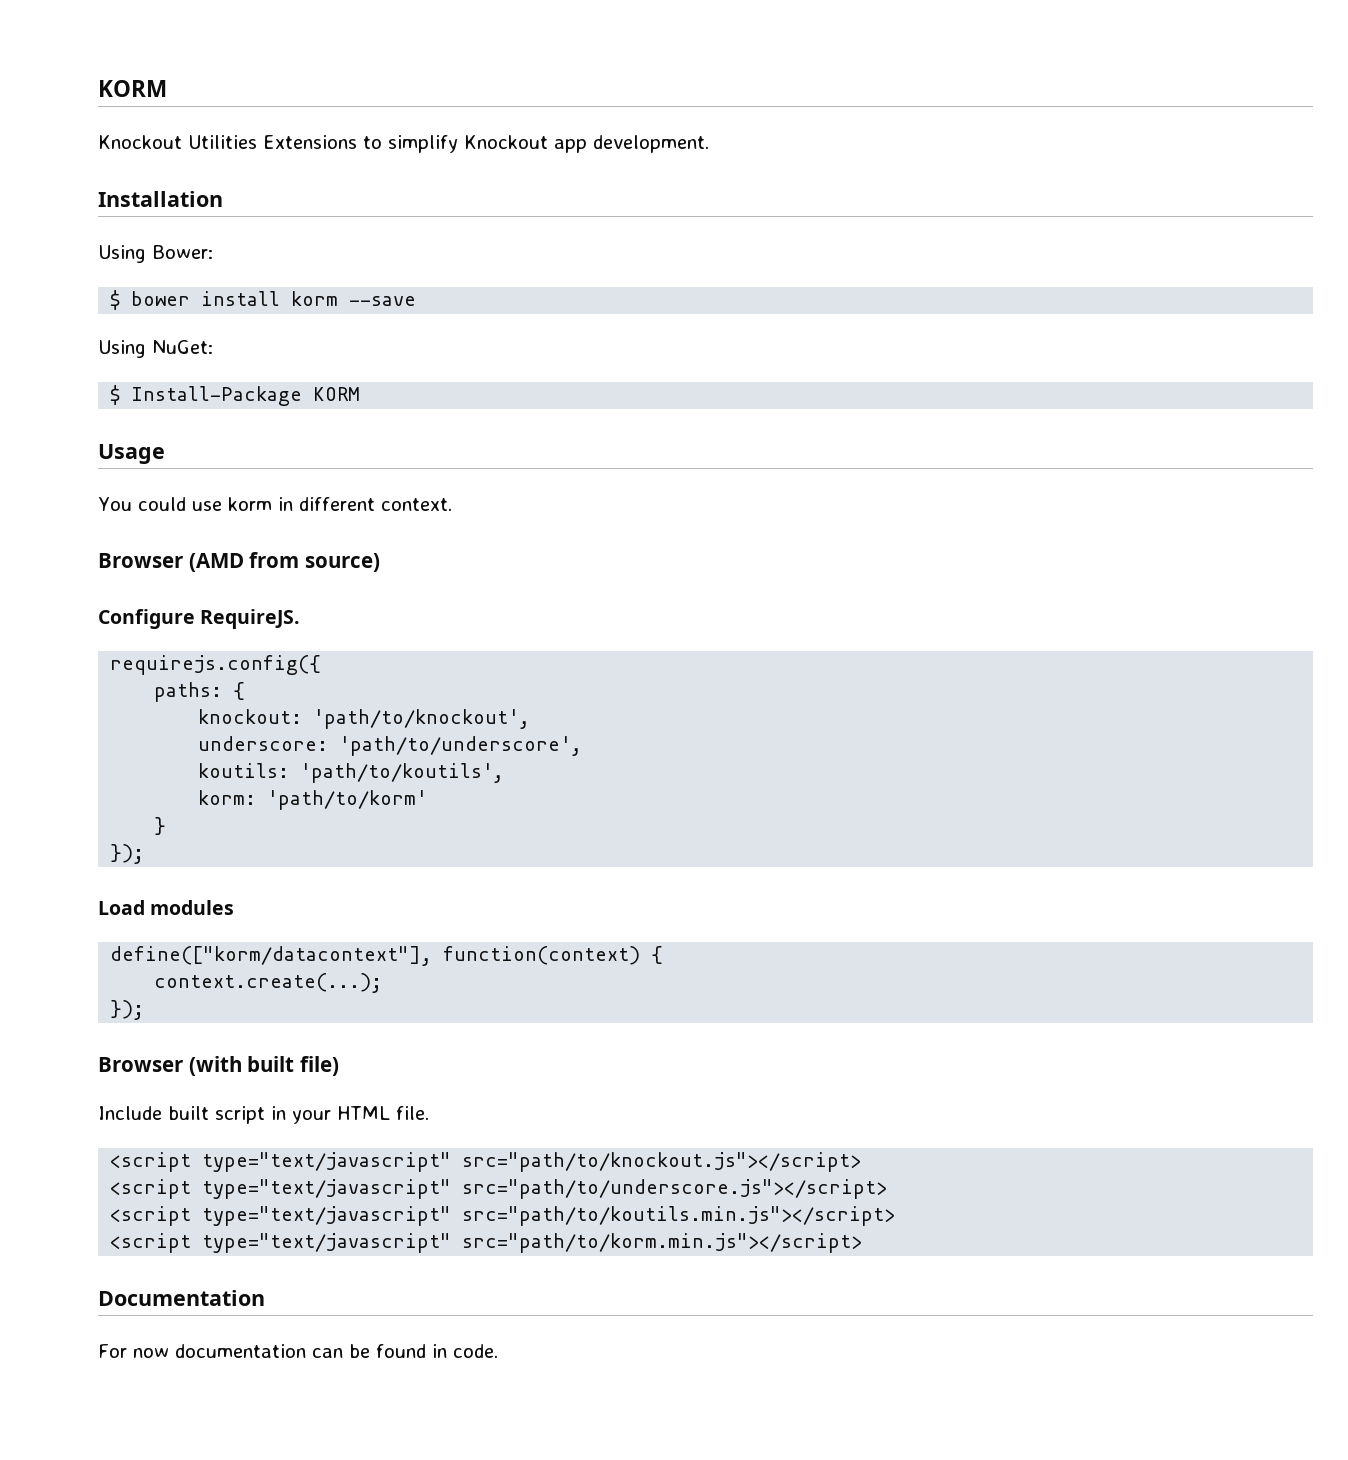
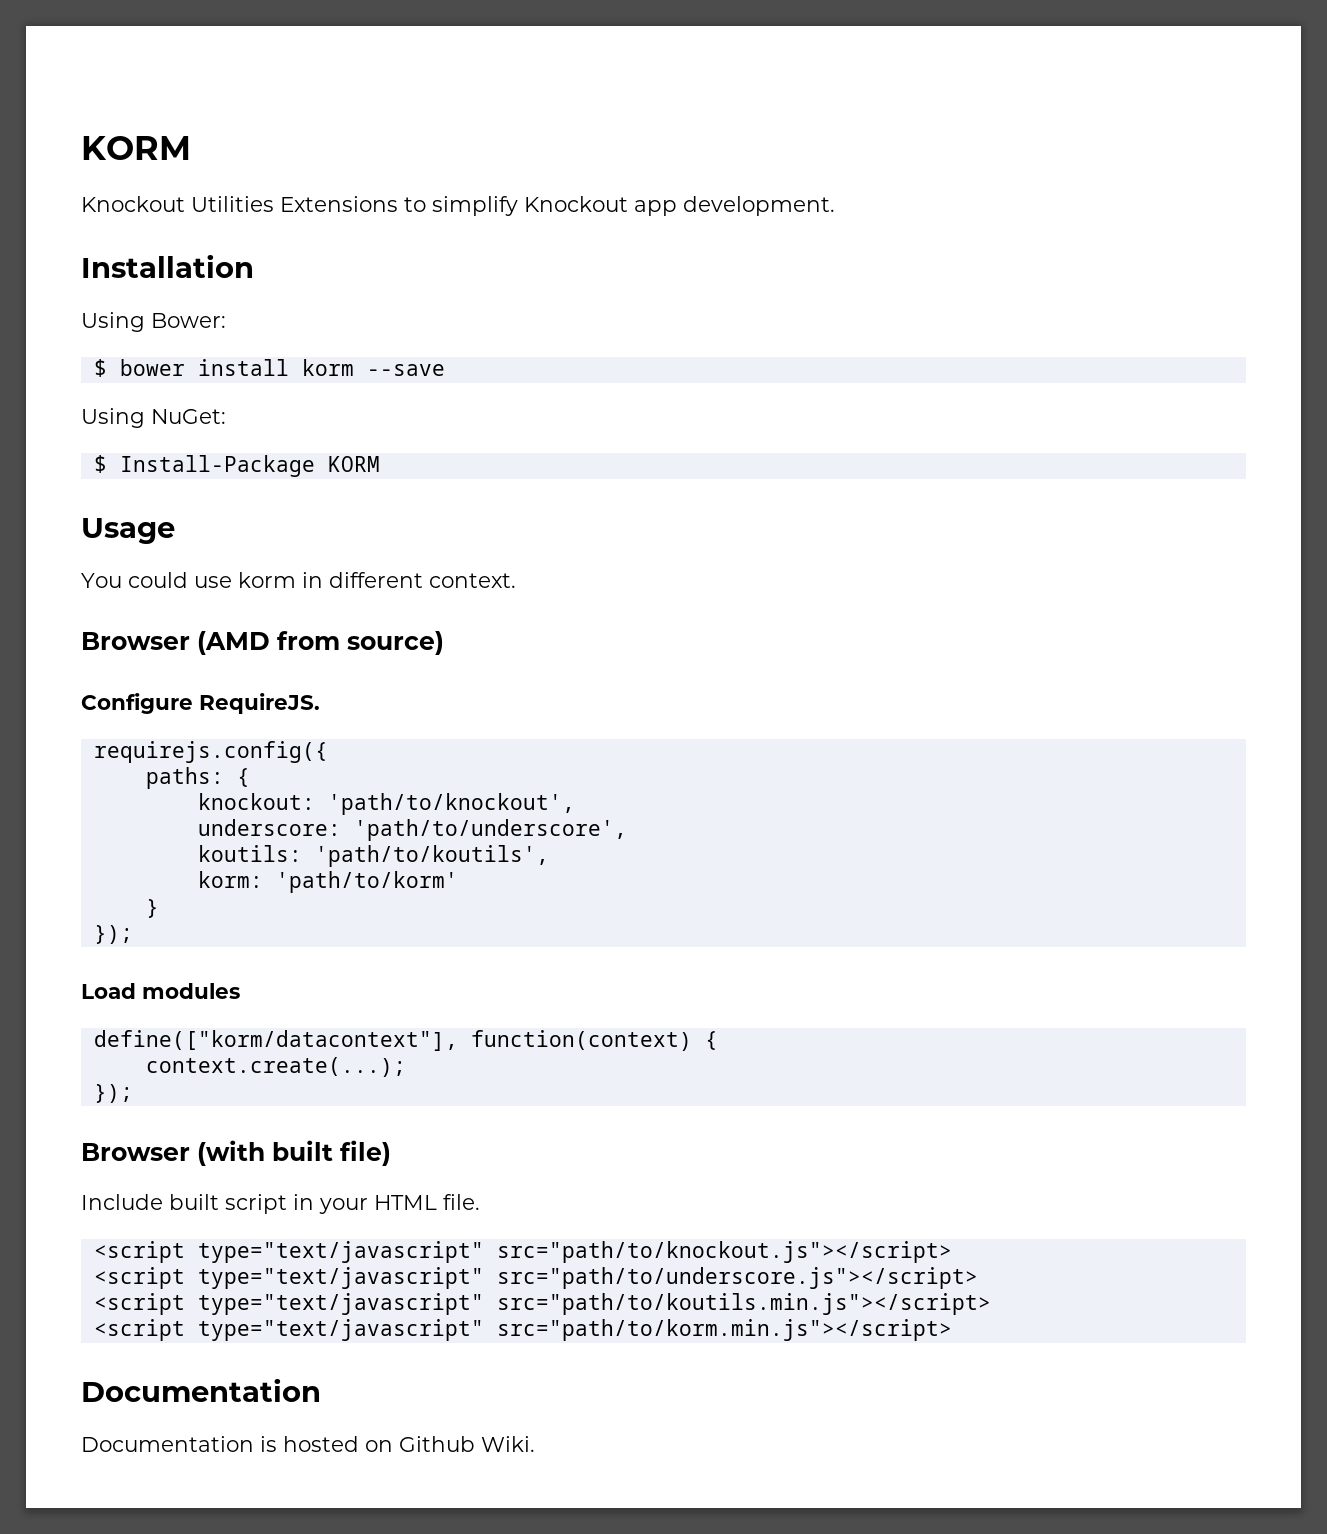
- For now documentation can be found in code.
+ Documentation is hosted on Github Wiki.

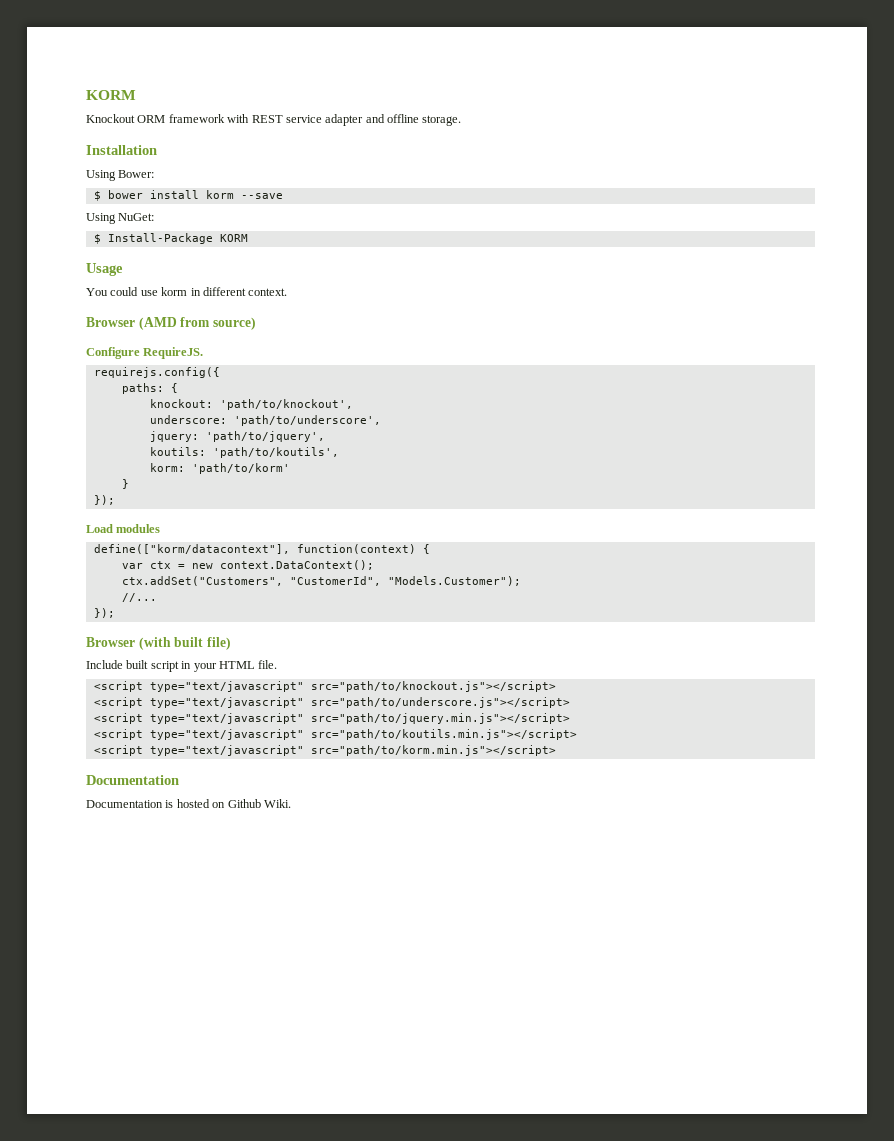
- Knockout Utilities Extensions to simplify Knockout app development.
+ Knockout ORM framework with REST service adapter and offline storage.
+ jquery: 'path/to/jquery',
- context.create(...);
+ var ctx = new context.DataContext();
+ ctx.addSet("Customers", "CustomerId", "Models.Customer");
+ //...
+ <script type="text/javascript" src="path/to/jquery.min.js"></script>

